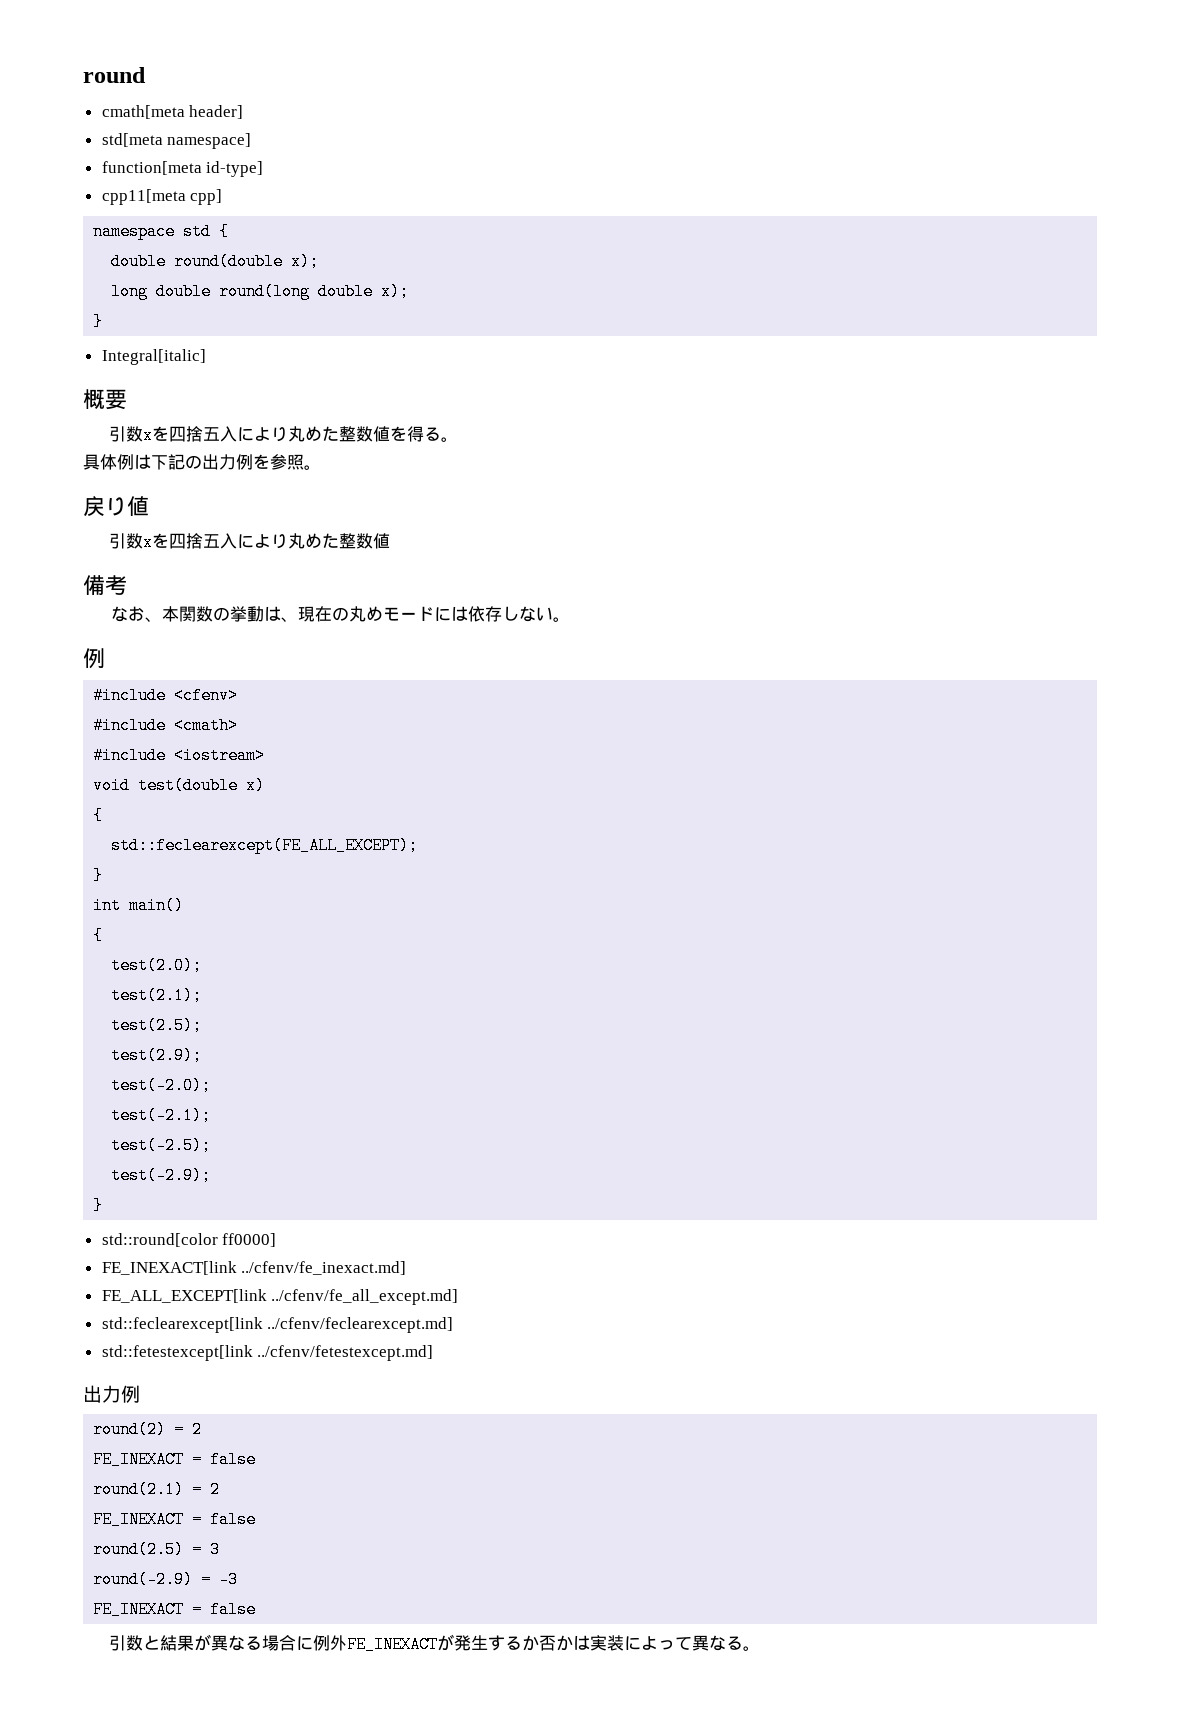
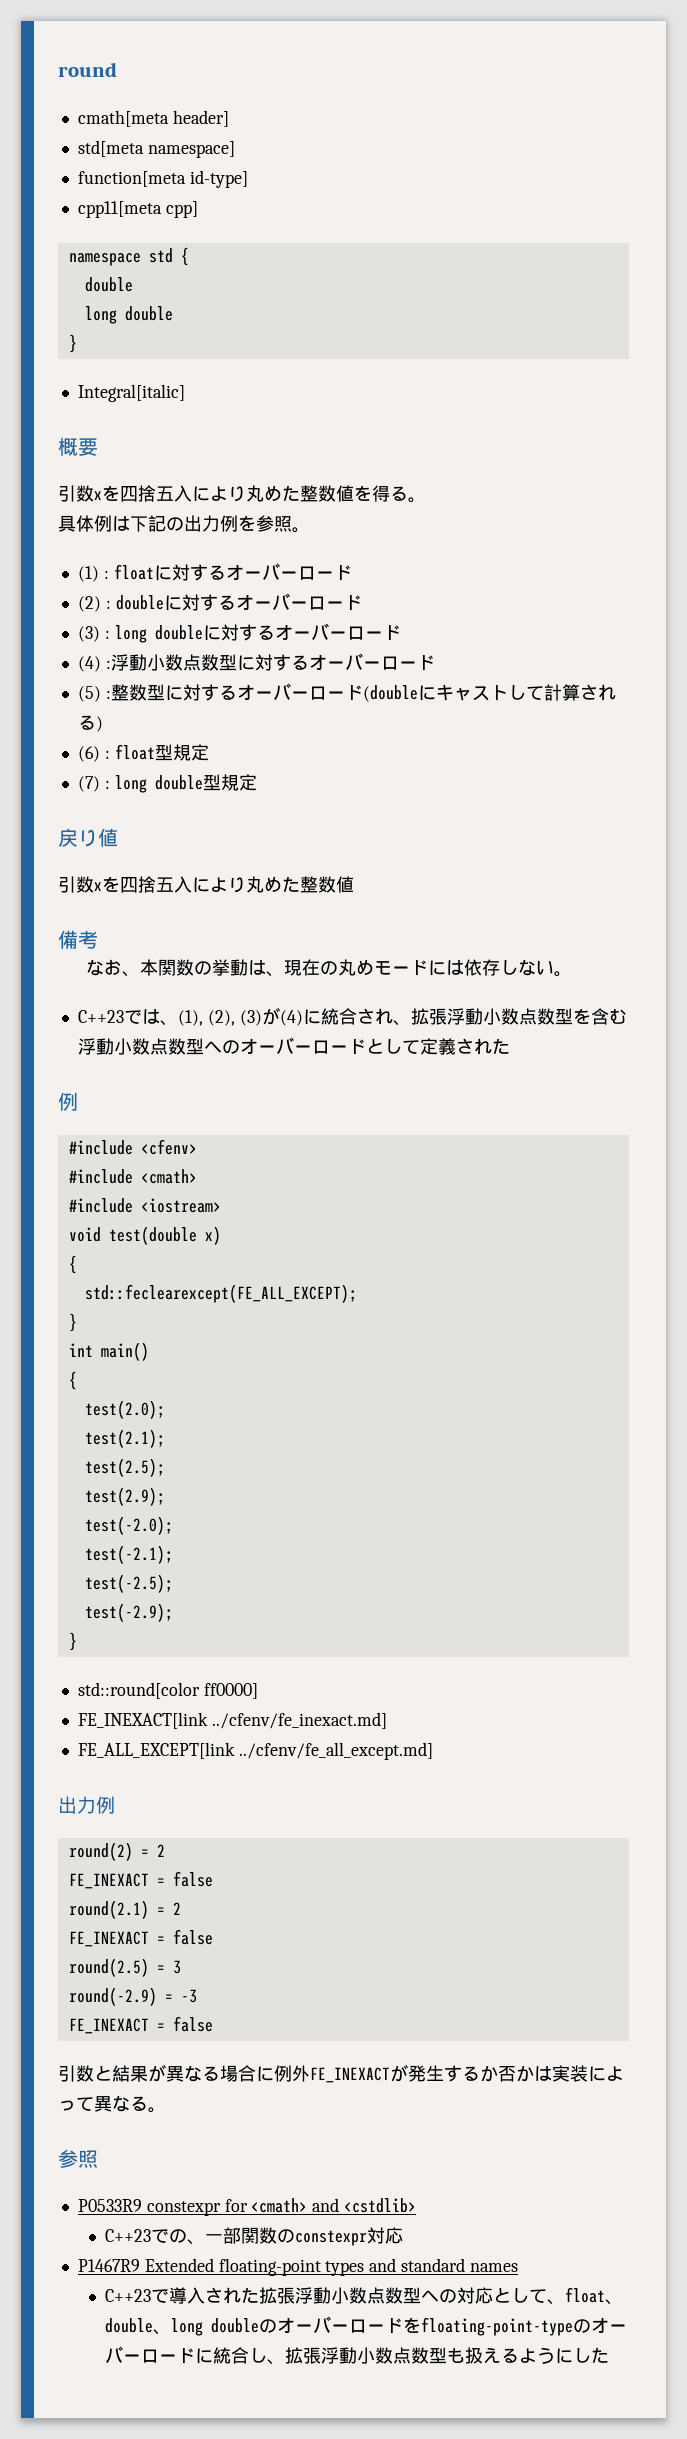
  namespace std {
- double round(double x);
- long double round(long double x);
+ double
+ long double
+ (1) : floatに対するオーバーロード
+ (2) : doubleに対するオーバーロード
+ (3) : long doubleに対するオーバーロード
+ (4) :浮動小数点数型に対するオーバーロード
+ (5) :整数型に対するオーバーロード(doubleにキャストして計算される)
+ (6) : float型規定
+ (7) : long double型規定
+ C++23では、(1), (2), (3)が(4)に統合され、拡張浮動小数点数型を含む浮動小数点数型へのオーバーロードとして定義された
- std::feclearexcept[link ../cfenv/feclearexcept.md]
- std::fetestexcept[link ../cfenv/fetestexcept.md]
  引数と結果が異なる場合に例外FE_INEXACTが発生するか否かは実装によって異なる。
+ 参照
+ P0533R9 constexpr for <cmath> and <cstdlib>
+ C++23での、一部関数のconstexpr対応
+ P1467R9 Extended floating-point types and standard names
+ C++23で導入された拡張浮動小数点数型への対応として、float、double、long doubleのオーバーロードをfloating-point-typeのオーバーロードに統合し、拡張浮動小数点数型も扱えるようにした

